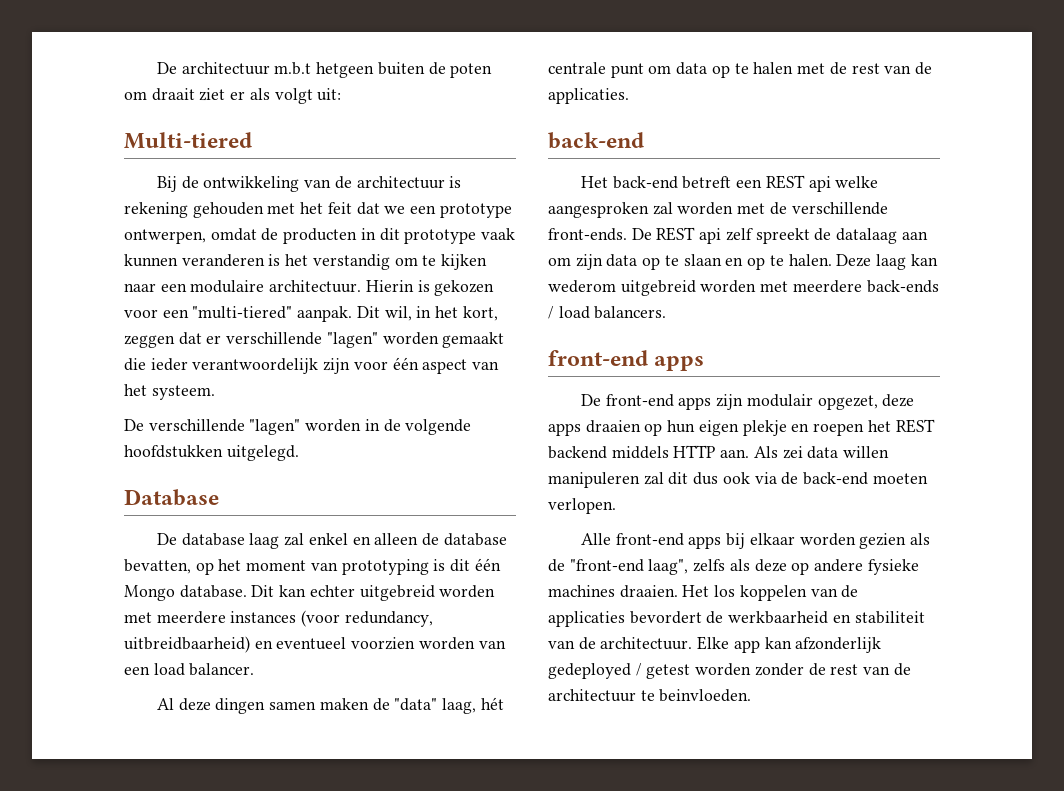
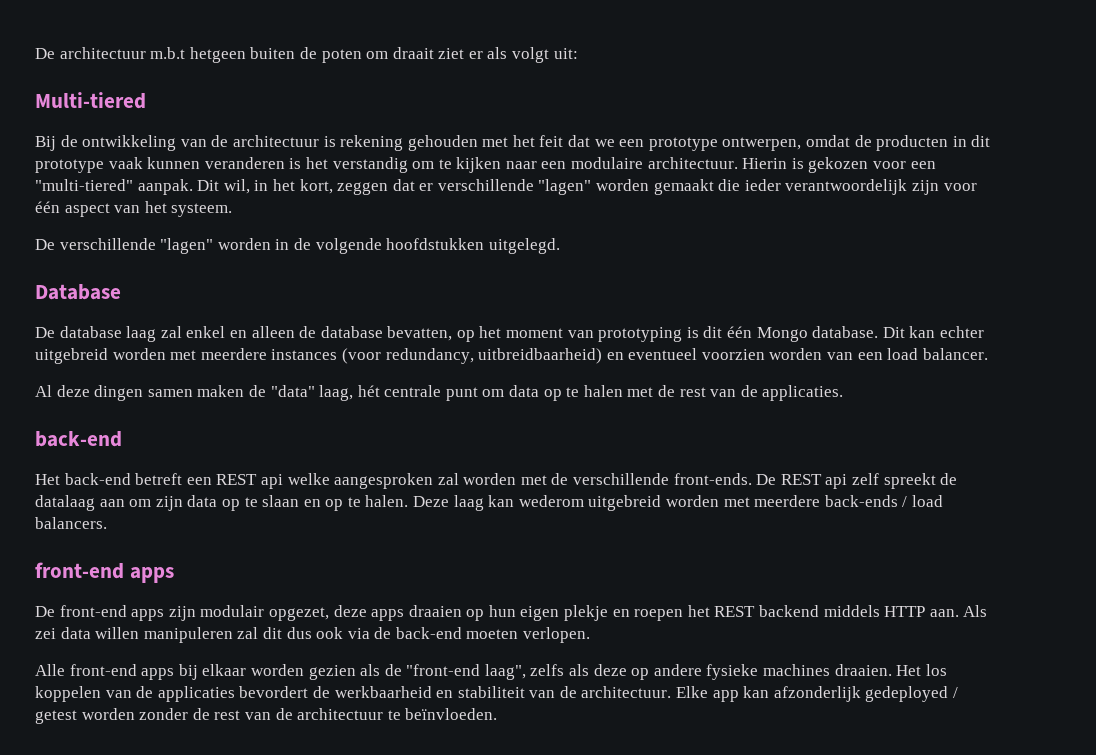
- Elke app kan afzonderlijk gedeployed / getest worden zonder de rest van de architectuur te beinvloeden.
+ Elke app kan afzonderlijk gedeployed / getest worden zonder de rest van de architectuur te beïnvloeden.

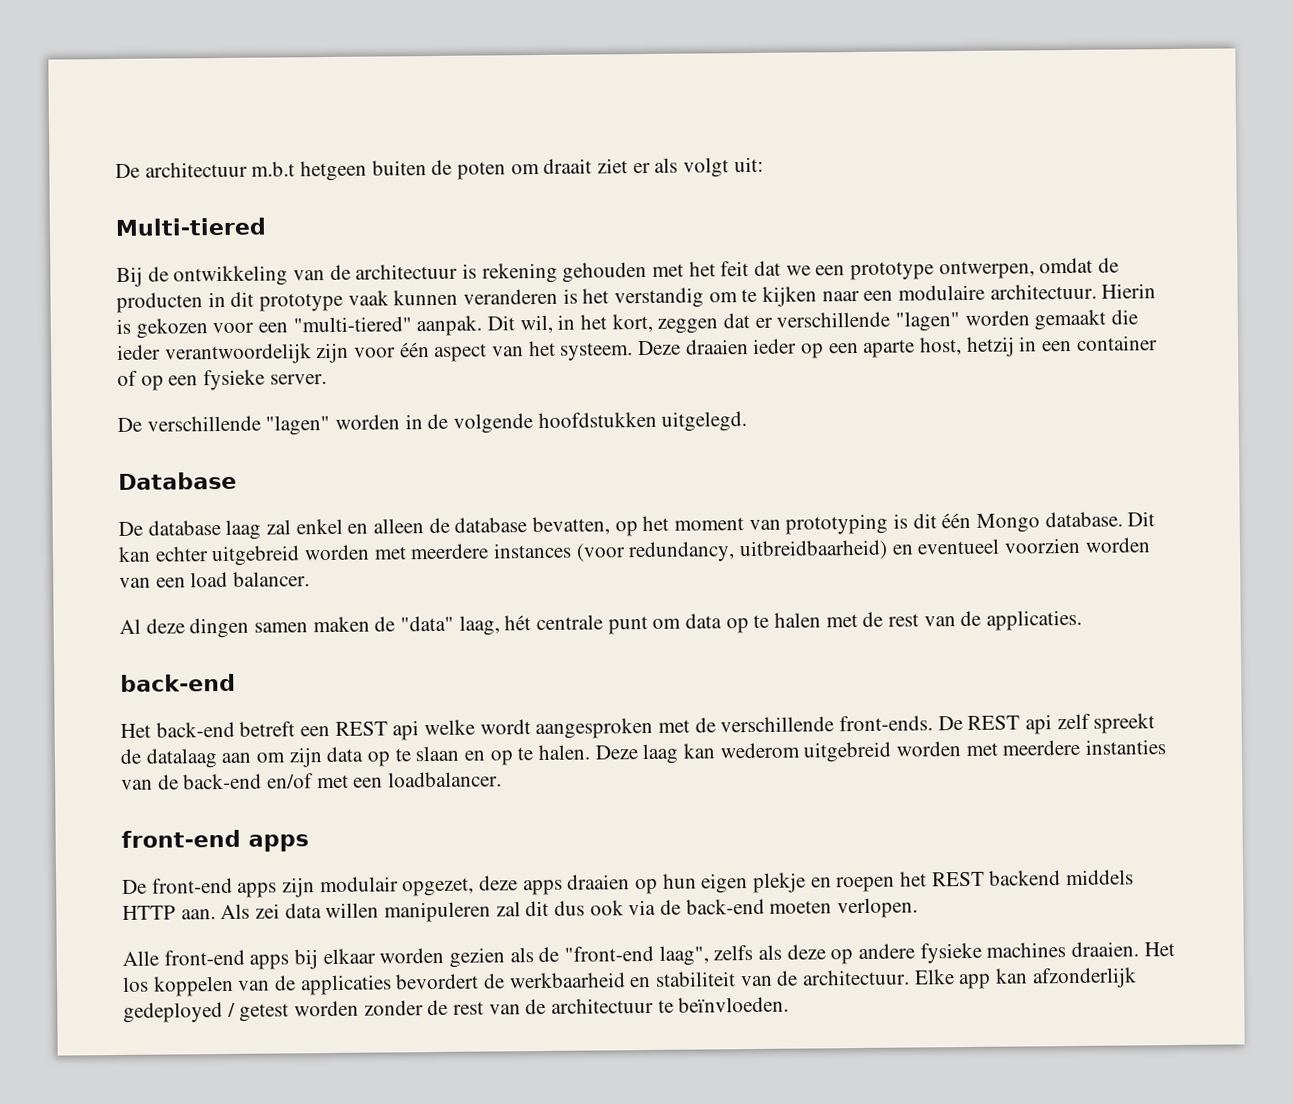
+ Deze draaien ieder op een aparte host, hetzij in een container of op een fysieke server.
- Het back-end betreft een REST api welke aangesproken zal worden met de verschillende front-ends.
+ Het back-end betreft een REST api welke wordt aangesproken met de verschillende front-ends.
- Deze laag kan wederom uitgebreid worden met meerdere back-ends / load balancers.
+ Deze laag kan wederom uitgebreid worden met meerdere instanties van de back-end en/of met een loadbalancer.

